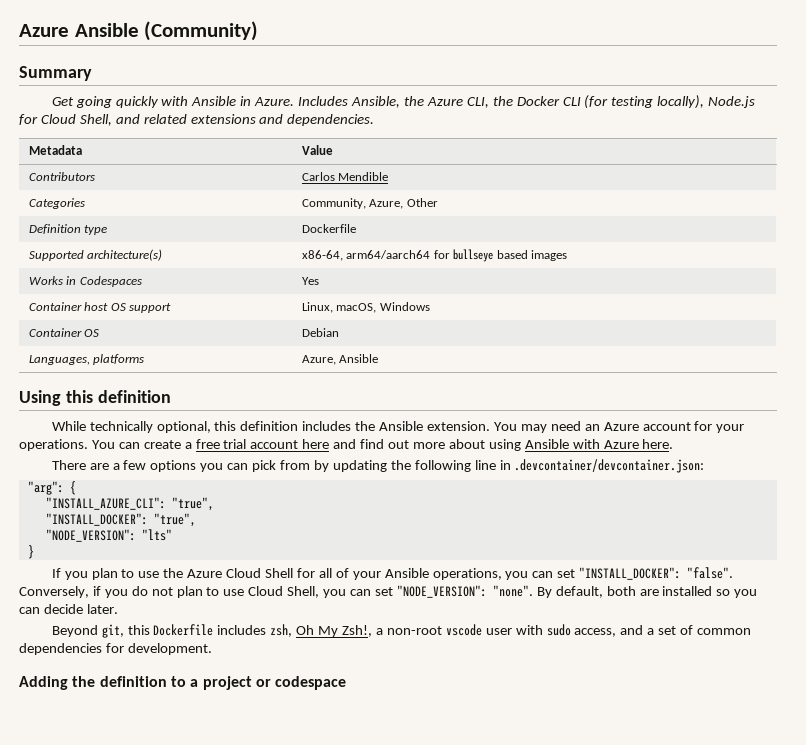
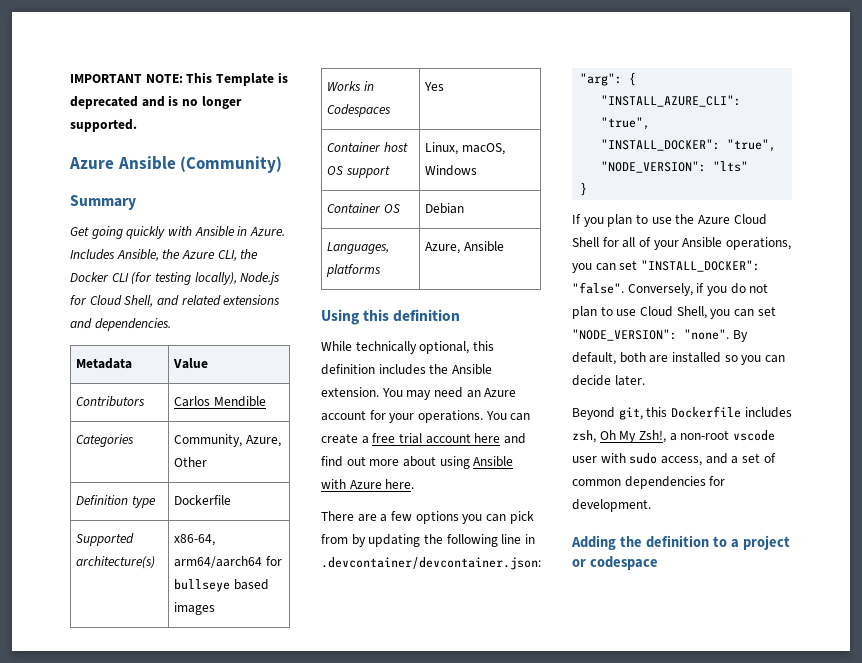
+ IMPORTANT NOTE: This Template is deprecated and is no longer supported.

